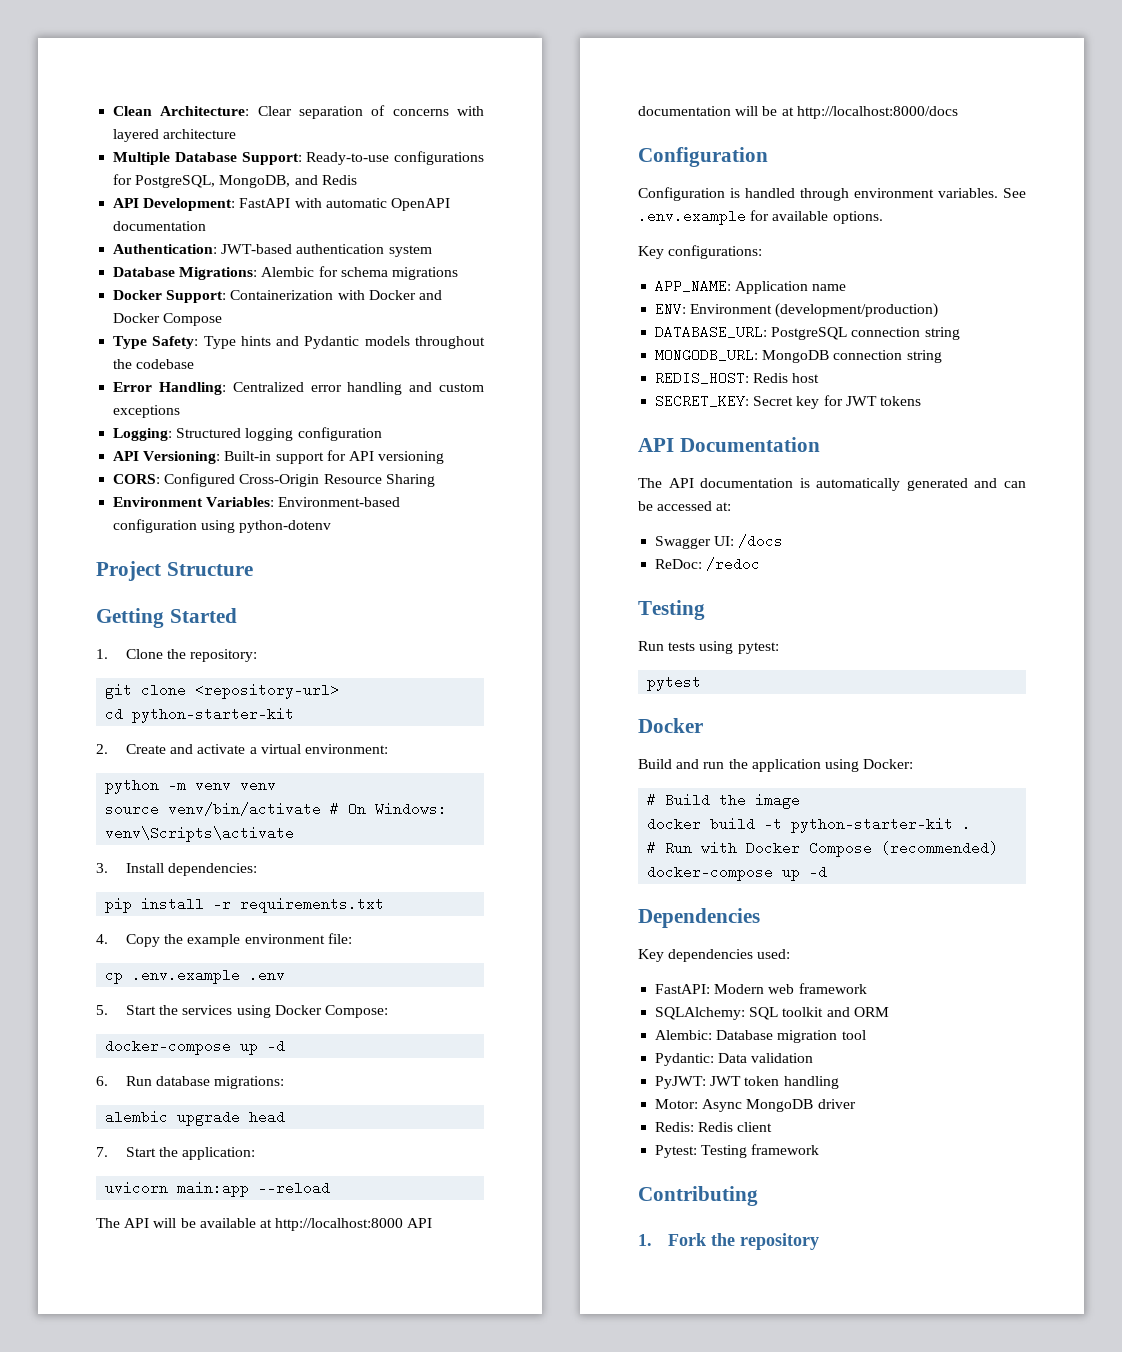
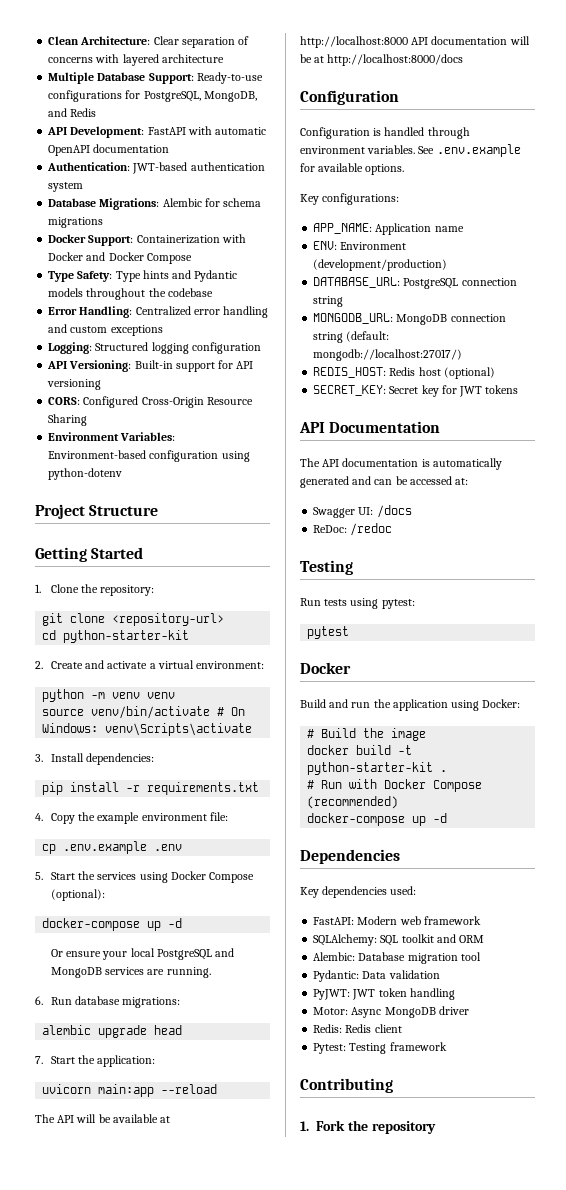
- 5. Start the services using Docker Compose:
+ 5. Start the services using Docker Compose (optional):
  docker-compose up -d
+ Or ensure your local PostgreSQL and MongoDB services are running.
- MONGODB_URL: MongoDB connection string
+ MONGODB_URL: MongoDB connection string (default: mongodb://localhost:27017/)
- REDIS_HOST: Redis host
+ REDIS_HOST: Redis host (optional)

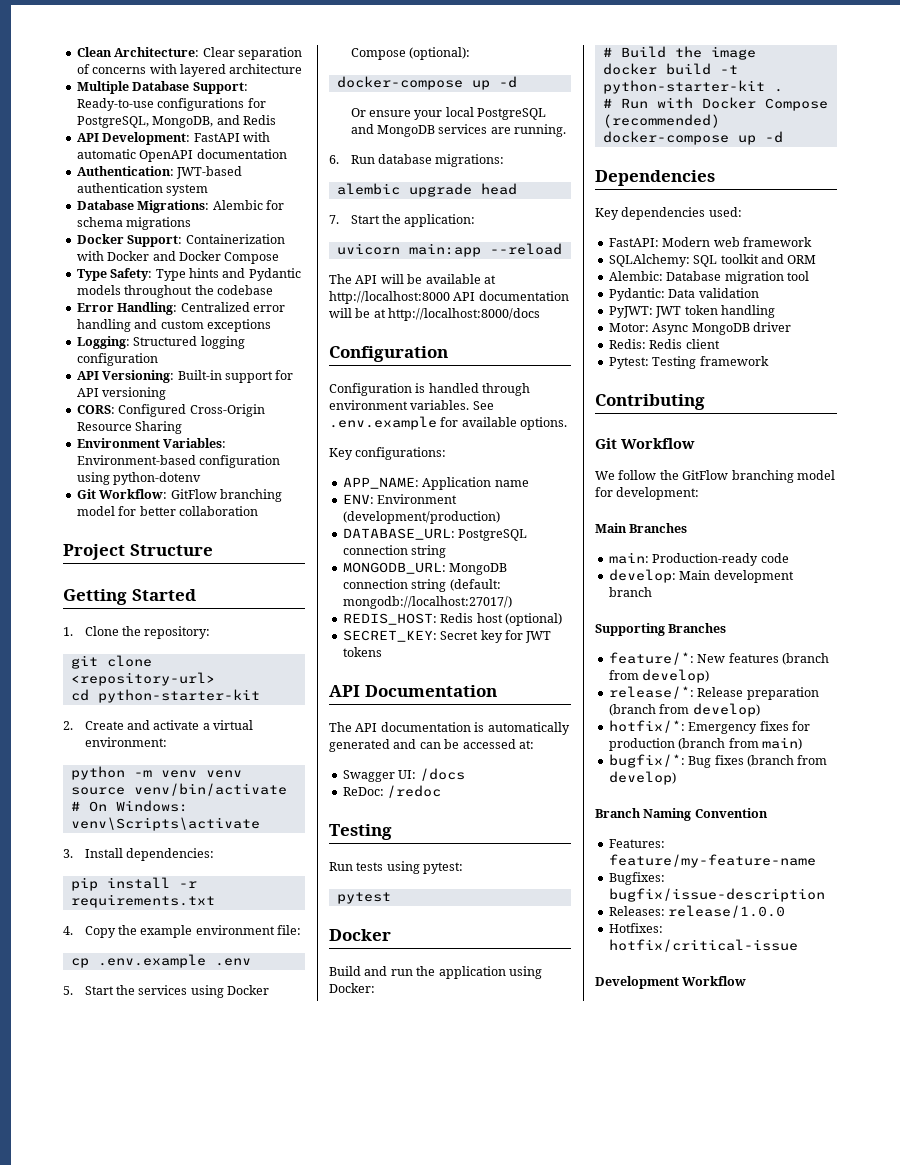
+ Git Workflow: GitFlow branching model for better collaboration
- 1. Fork the repository
+ Git Workflow
+ We follow the GitFlow branching model for development:
+ Main Branches
+ main: Production-ready code
+ develop: Main development branch
+ Supporting Branches
+ feature/*: New features (branch from develop)
+ release/*: Release preparation (branch from develop)
+ hotfix/*: Emergency fixes for production (branch from main)
+ bugfix/*: Bug fixes (branch from develop)
+ Branch Naming Convention
+ Features: feature/my-feature-name
+ Bugfixes: bugfix/issue-description
+ Releases: release/1.0.0
+ Hotfixes: hotfix/critical-issue
+ Development Workflow

